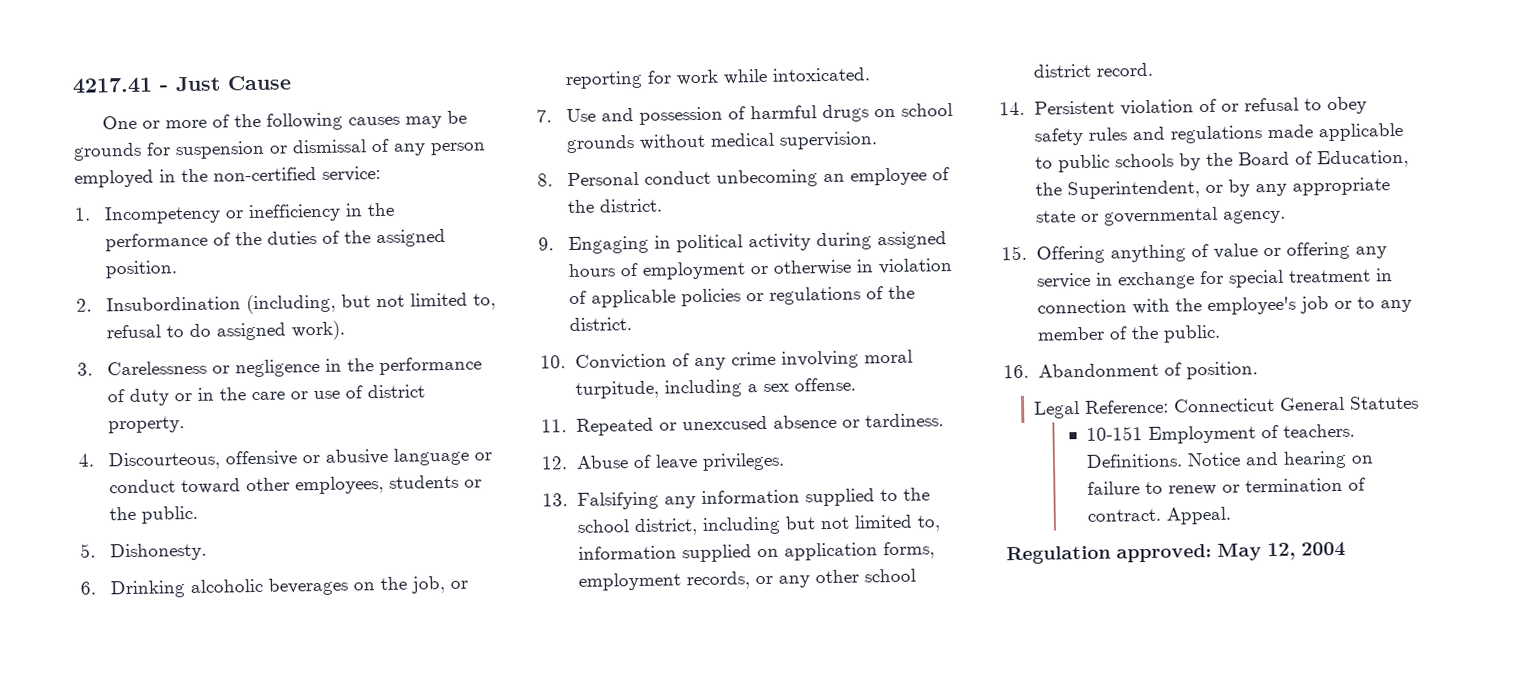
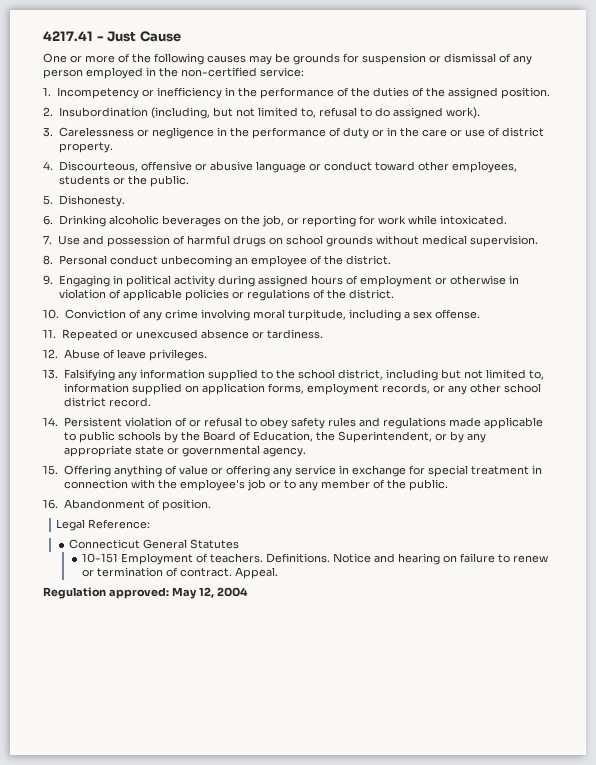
- Legal Reference: Connecticut General Statutes
+ Legal Reference:
+ Connecticut General Statutes

